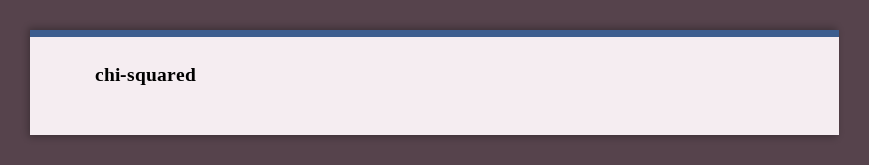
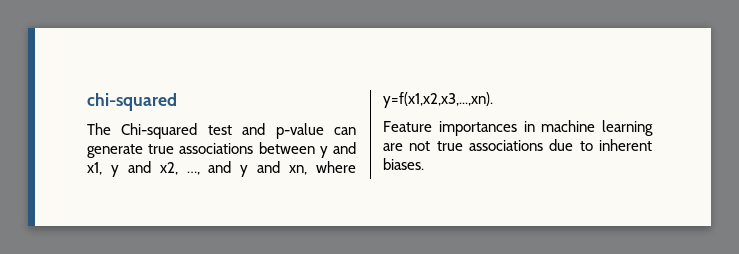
+ The Chi-squared test and p-value can generate true associations between y and x1, y and x2, …, and y and xn, where y=f(x1,x2,x3,...,xn).
+ Feature importances in machine learning are not true associations due to inherent biases.

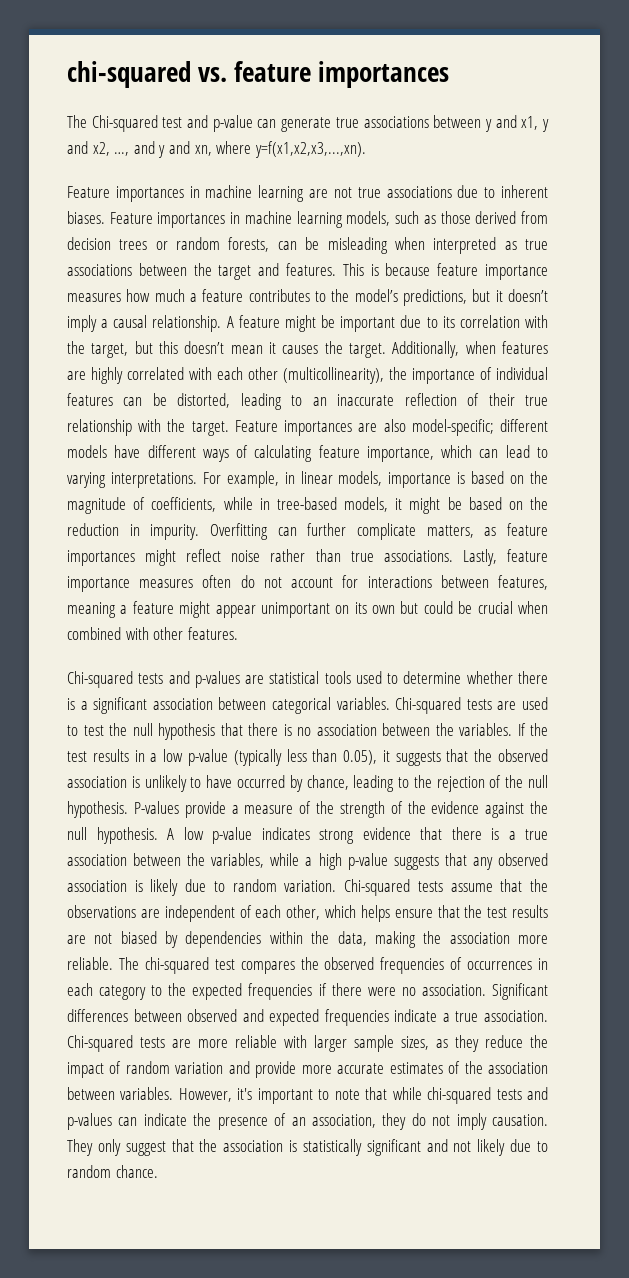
- chi-squared
+ chi-squared vs. feature importances
+ Feature importances in machine learning models, such as those derived from decision trees or random forests, can be misleading when interpreted as true associations between the target and features. This is because feature importance measures how much a feature contributes to the model’s predictions, but it doesn’t imply a causal relationship. A feature might be important due to its correlation with the target, but this doesn’t mean it causes the target. Additionally, when features are highly correlated with each other (multicollinearity), the importance of individual features can be distorted, leading to an inaccurate reflection of their true relationship with the target. Feature importances are also model-specific; different models have different ways of calculating feature importance, which can lead to varying interpretations. For example, in linear models, importance is based on the magnitude of coefficients, while in tree-based models, it might be based on the reduction in impurity. Overfitting can further complicate matters, as feature importances might reflect noise rather than true associations. Lastly, feature importance measures often do not account for interactions between features, meaning a feature might appear unimportant on its own but could be crucial when combined with other features.
+ Chi-squared tests and p-values are statistical tools used to determine whether there is a significant association between categorical variables. Chi-squared tests are used to test the null hypothesis that there is no association between the variables. If the test results in a low p-value (typically less than 0.05), it suggests that the observed association is unlikely to have occurred by chance, leading to the rejection of the null hypothesis. P-values provide a measure of the strength of the evidence against the null hypothesis. A low p-value indicates strong evidence that there is a true association between the variables, while a high p-value suggests that any observed association is likely due to random variation. Chi-squared tests assume that the observations are independent of each other, which helps ensure that the test results are not biased by dependencies within the data, making the association more reliable. The chi-squared test compares the observed frequencies of occurrences in each category to the expected frequencies if there were no association. Significant differences between observed and expected frequencies indicate a true association. Chi-squared tests are more reliable with larger sample sizes, as they reduce the impact of random variation and provide more accurate estimates of the association between variables. However, it's important to note that while chi-squared tests and p-values can indicate the presence of an association, they do not imply causation. They only suggest that the association is statistically significant and not likely due to random chance.

